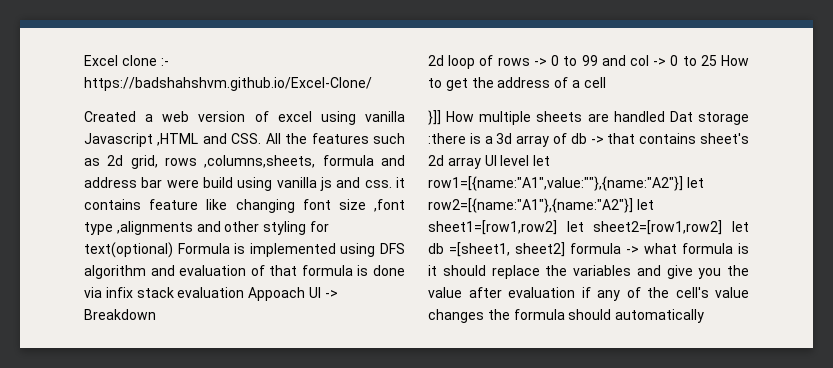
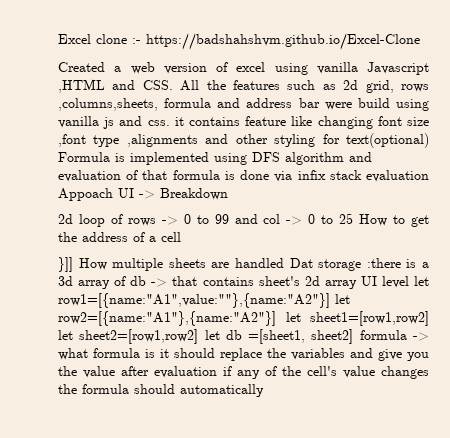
- Excel clone :- https://badshahshvm.github.io/Excel-Clone/
+ Excel clone :- https://badshahshvm.github.io/Excel-Clone

